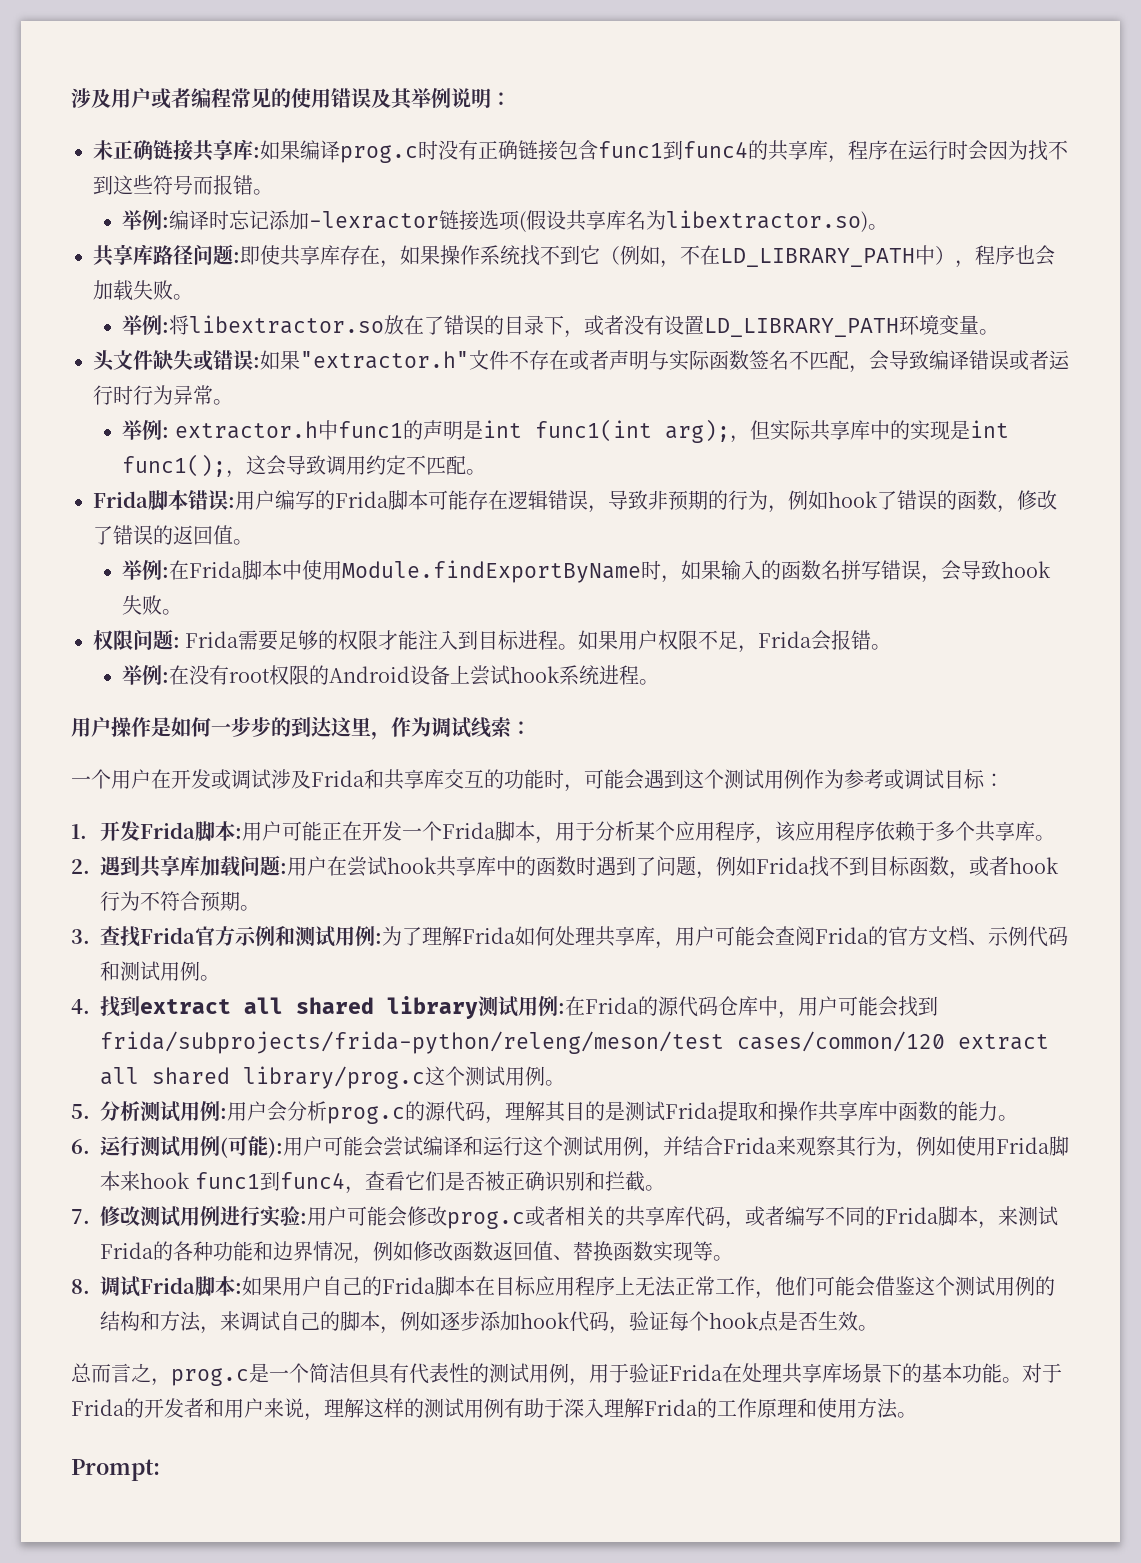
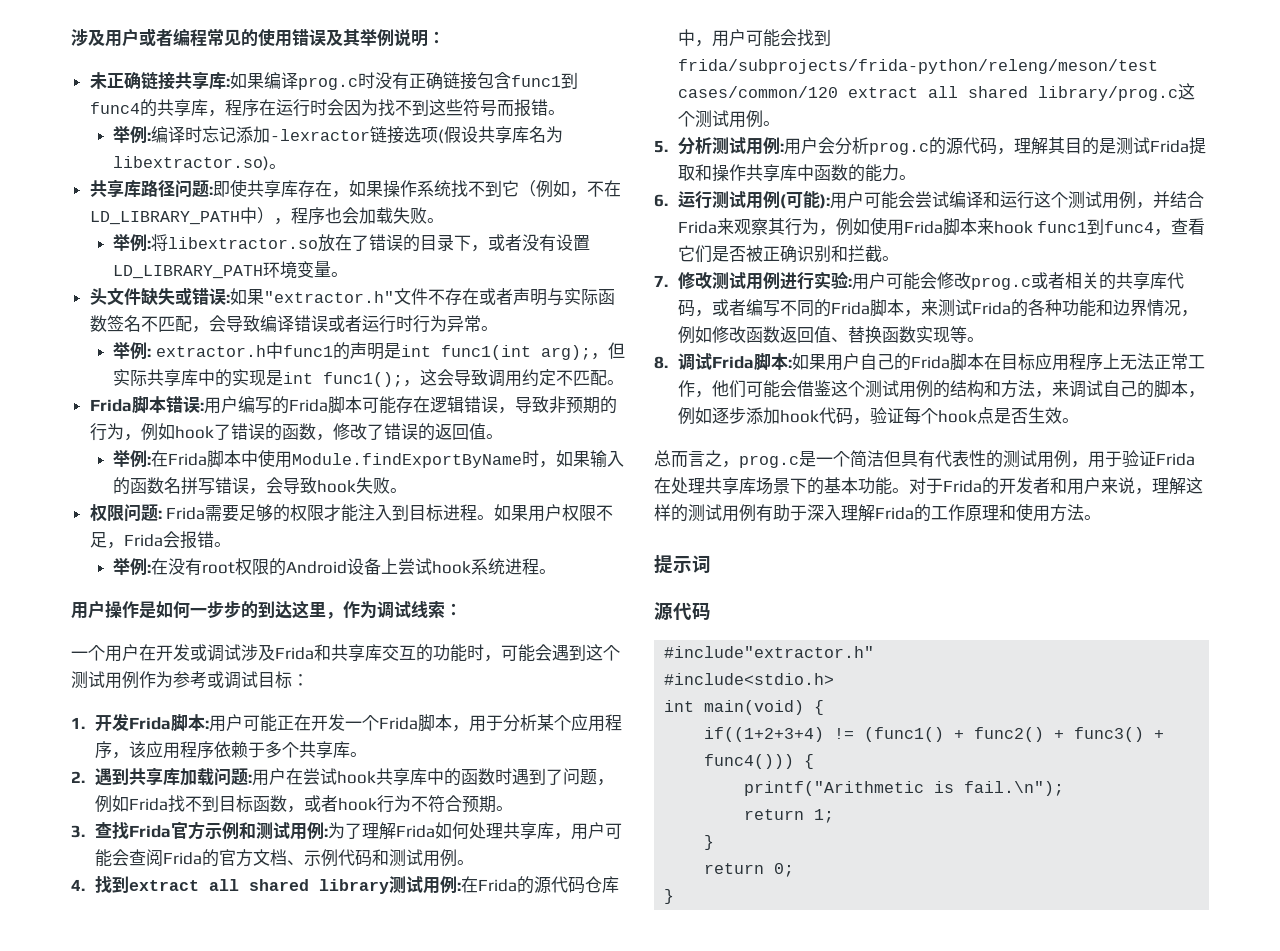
- Prompt:
+ 提示词
+ 源代码
+ #include"extractor.h"
+ #include<stdio.h>
+ int main(void) {
+ if((1+2+3+4) != (func1() + func2() + func3() + func4())) {
+ printf("Arithmetic is fail.\n");
+ return 1;
+ }
+ return 0;
+ }

